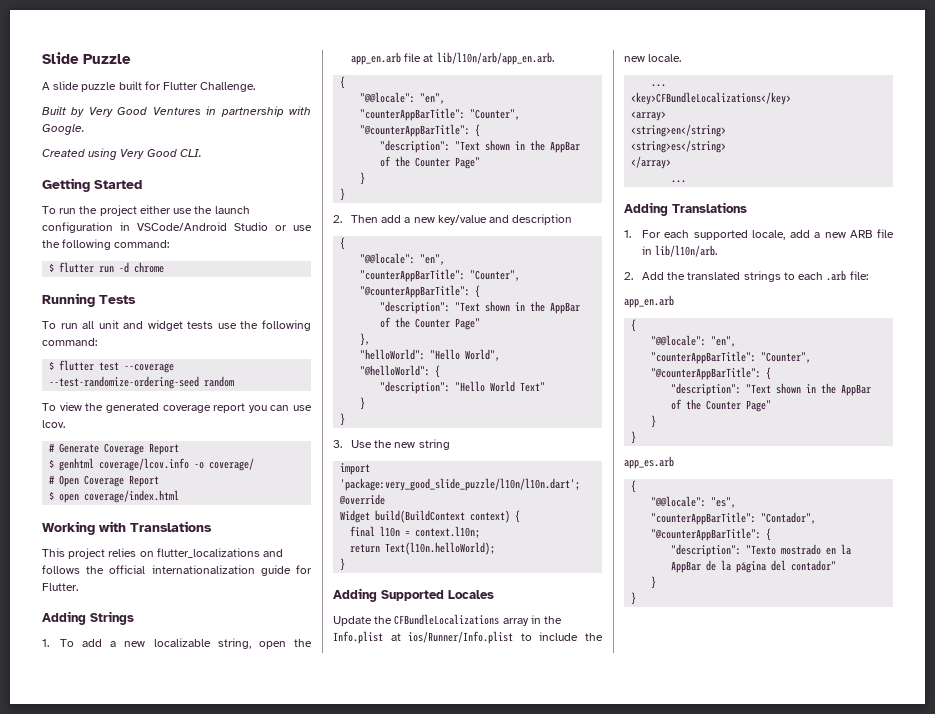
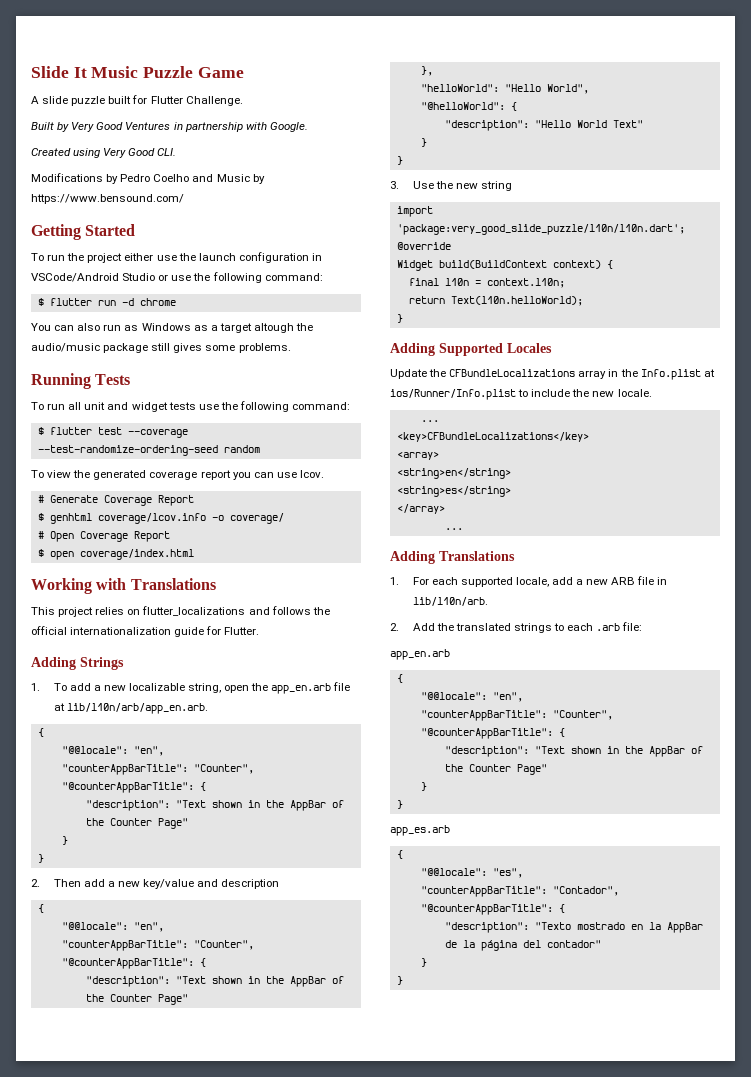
- Slide Puzzle
+ Slide It Music Puzzle Game
+ Modifications by Pedro Coelho and Music by https://www.bensound.com/
+ You can also run as Windows as a target altough the audio/music package still gives some problems.

